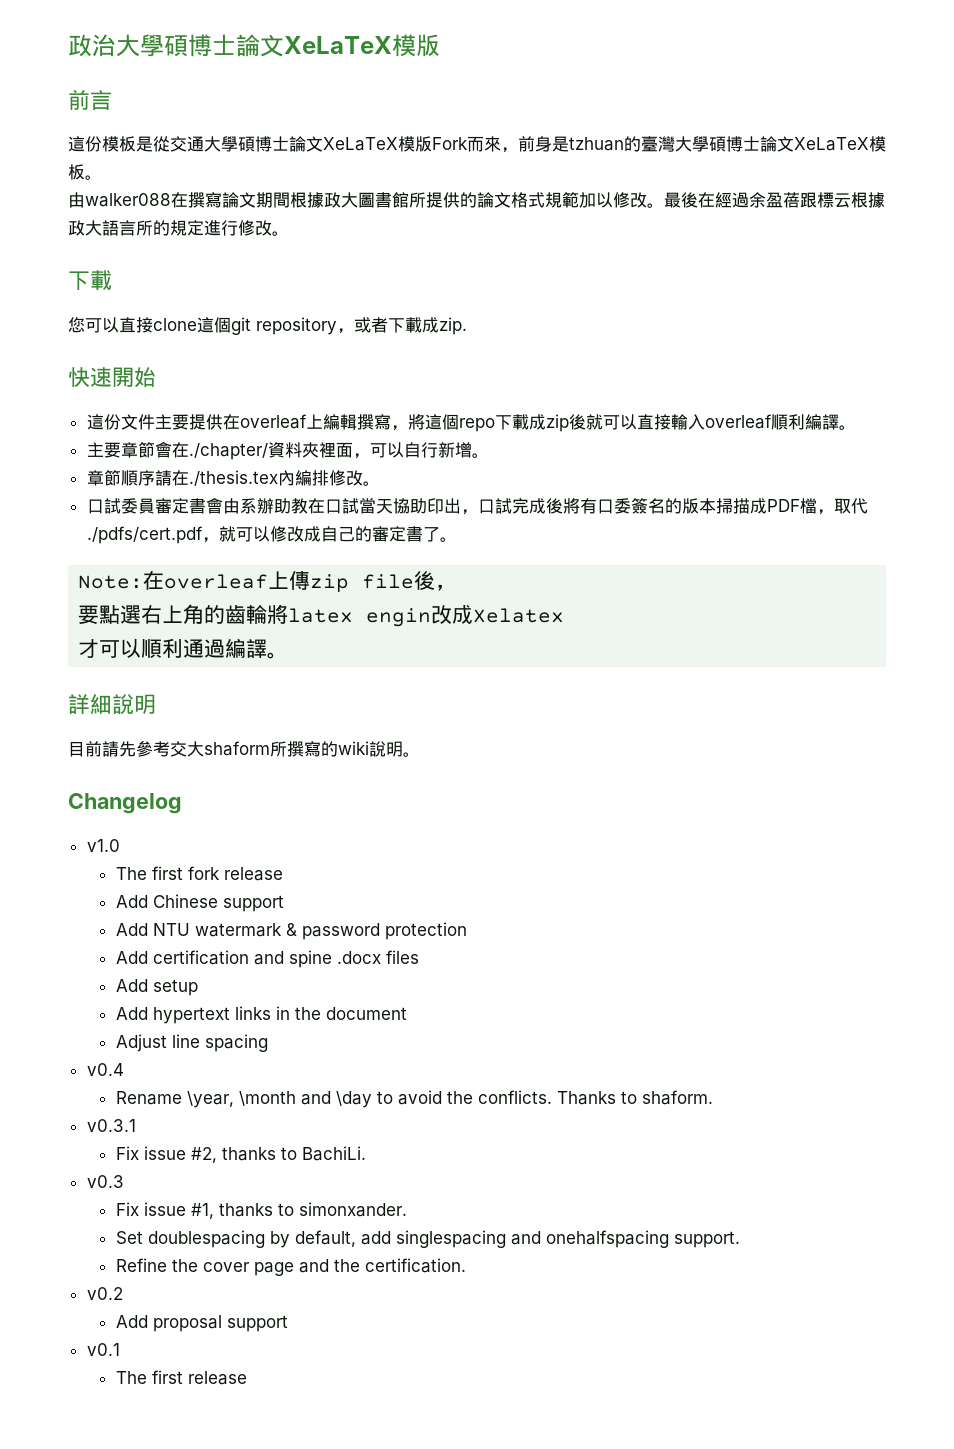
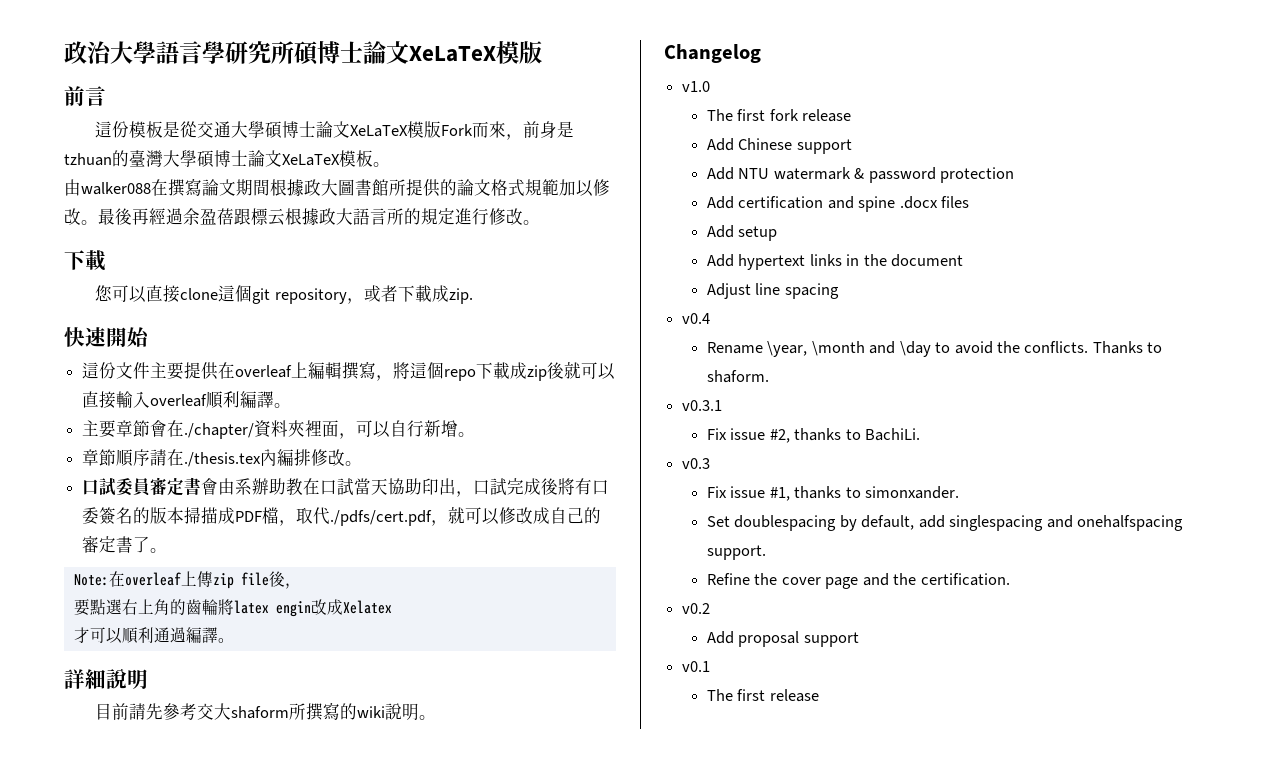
- 政治大學碩博士論文XeLaTeX模版
+ 政治大學語言學研究所碩博士論文XeLaTeX模版
- 最後在經過余盈蓓跟標云根據政大語言所的規定進行修改。
+ 最後再經過余盈蓓跟標云根據政大語言所的規定進行修改。

